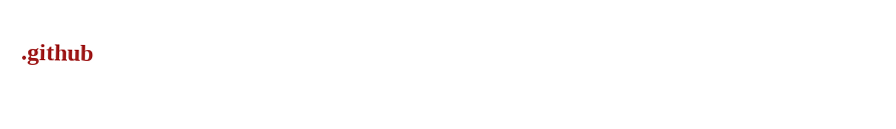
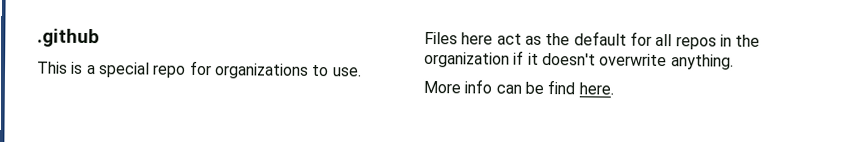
+ This is a special repo for organizations to use. Files here act as the default for all repos in the organization if it doesn't overwrite anything.
+ More info can be find here.

